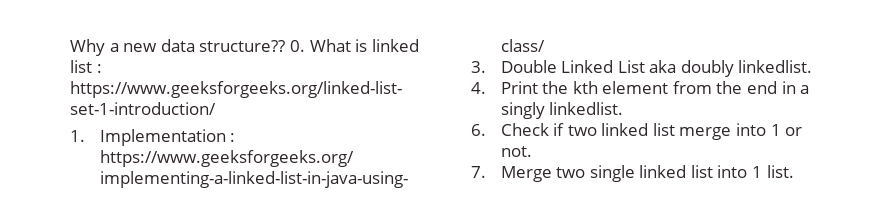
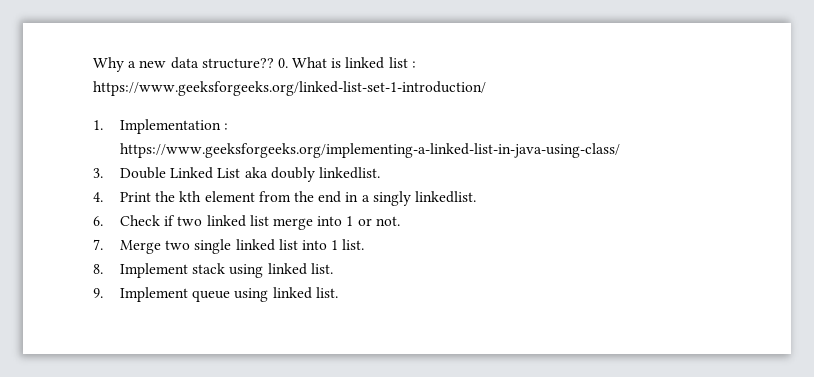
+ 8. Implement stack using linked list.
+ 9. Implement queue using linked list.

